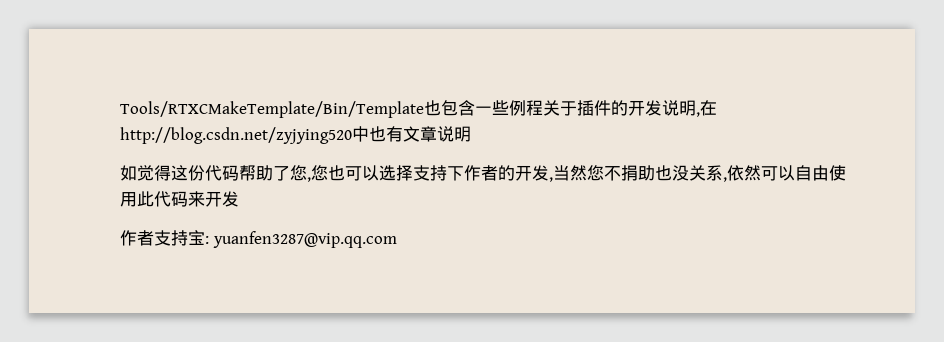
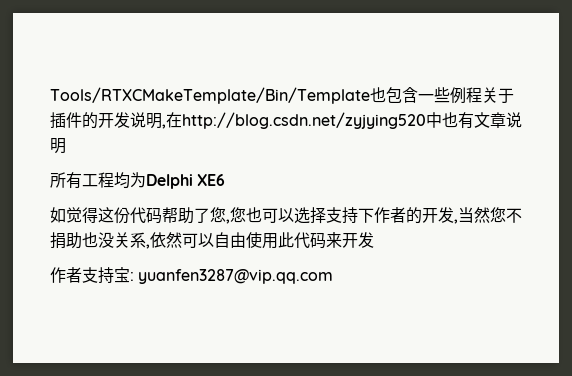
+ 所有工程均为Delphi XE6

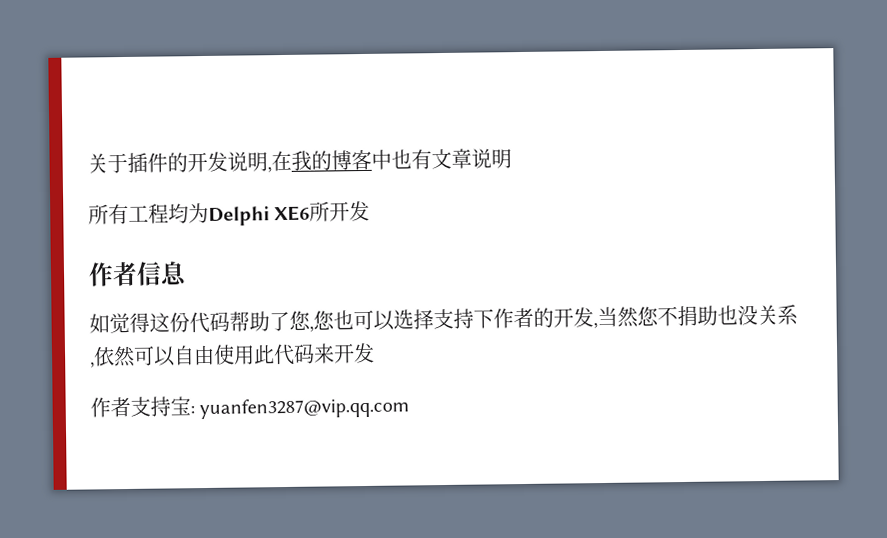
- Tools/RTXCMakeTemplate/Bin/Template也包含一些例程关于插件的开发说明,在http://blog.csdn.net/zyjying520中也有文章说明
+ 关于插件的开发说明,在我的博客中也有文章说明
- 所有工程均为Delphi XE6
+ 所有工程均为Delphi XE6所开发
+ 作者信息

